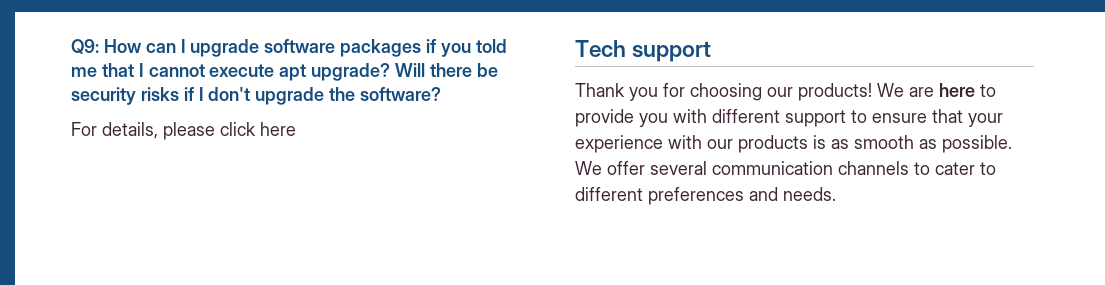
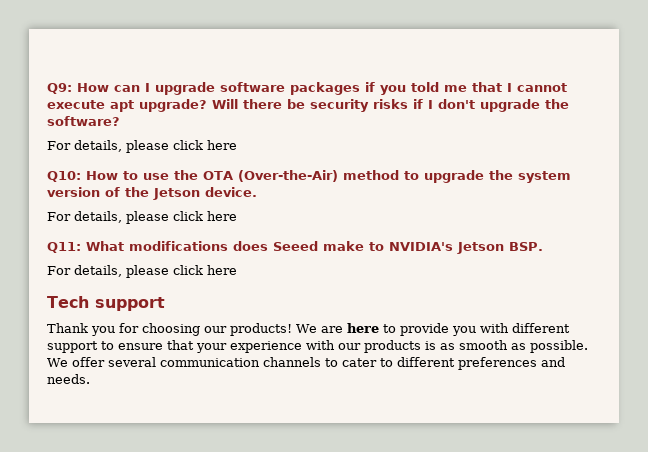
+ Q10: How to use the OTA (Over-the-Air) method to upgrade the system version of the Jetson device.
+ For details, please click here
+ Q11: What modifications does Seeed make to NVIDIA's Jetson BSP.
+ For details, please click here

